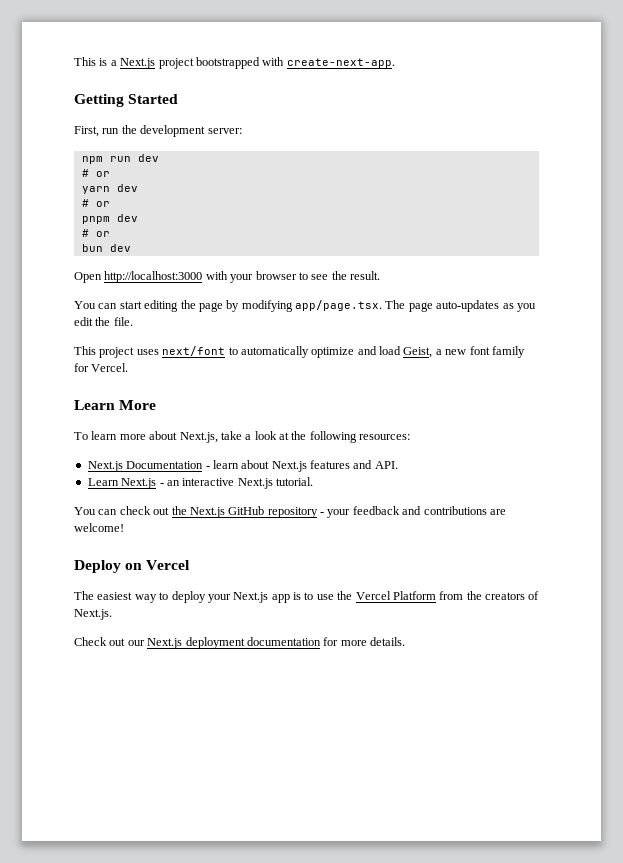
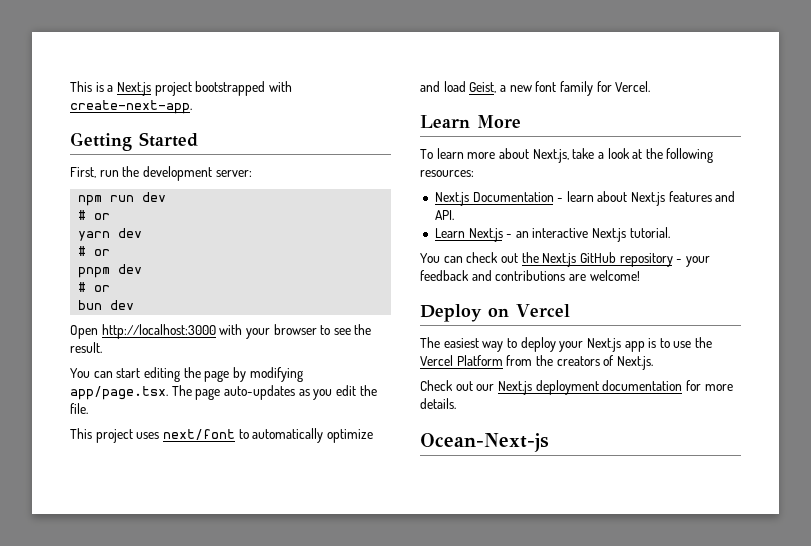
+ Ocean-Next-js

